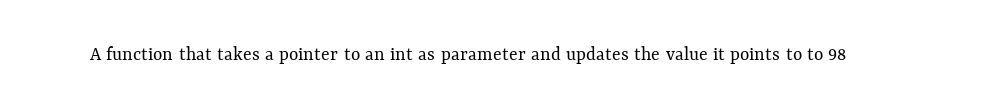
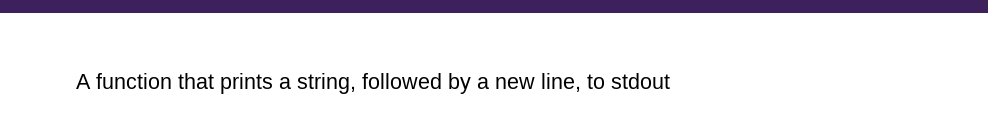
- A function that takes a pointer to an int as parameter and updates the value it points to to 98
+ A function that prints a string, followed by a new line, to stdout

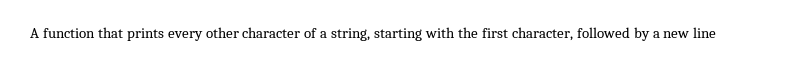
- A function that prints a string, followed by a new line, to stdout
+ A function that prints every other character of a string, starting with the first character, followed by a new line

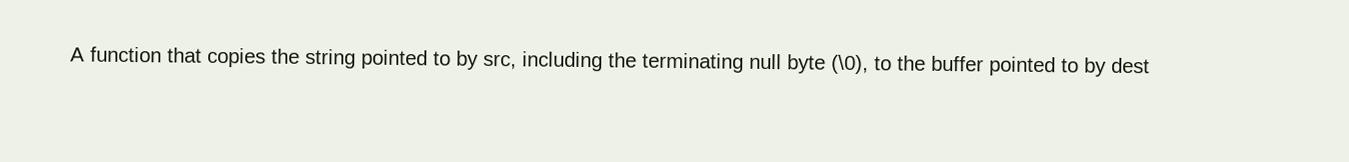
- A function that prints every other character of a string, starting with the first character, followed by a new line
+ A function that copies the string pointed to by src, including the terminating null byte (\0), to the buffer pointed to by dest

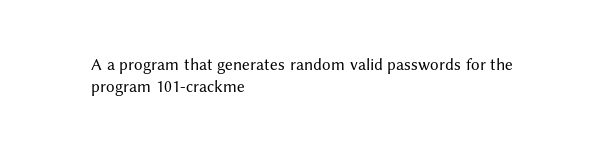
- A function that copies the string pointed to by src, including the terminating null byte (\0), to the buffer pointed to by dest
+ A a program that generates random valid passwords for the program 101-crackme

